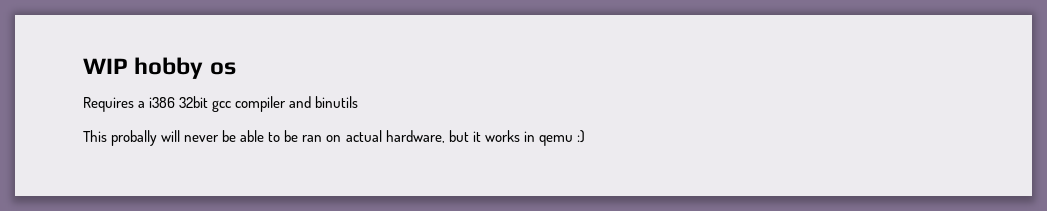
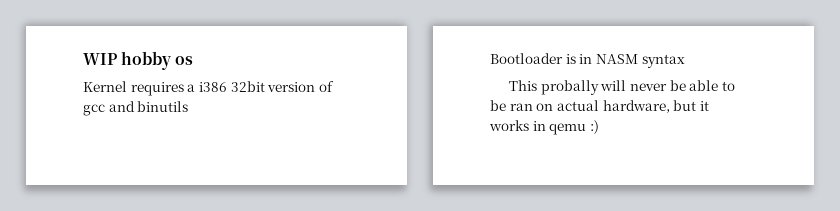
- Requires a i386 32bit gcc compiler and binutils
+ Kernel requires a i386 32bit version of gcc and binutils
+ Bootloader is in NASM syntax

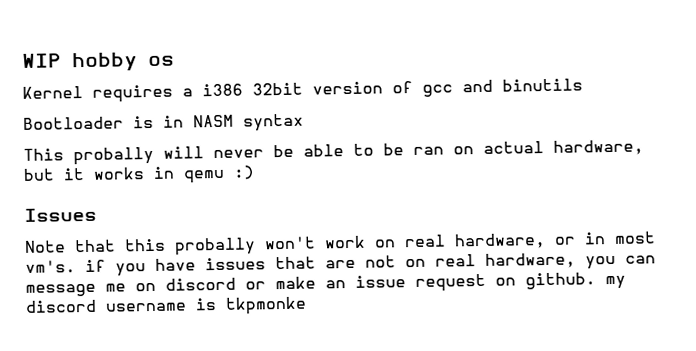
+ Issues
+ Note that this probally won't work on real hardware, or in most vm's. if you have issues that are not on real hardware, you can message me on discord or make an issue request on github. my discord username is tkpmonke

